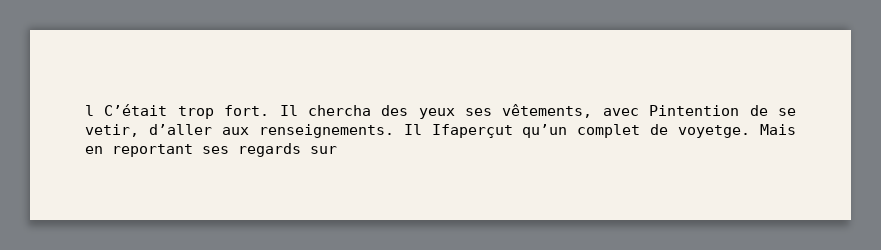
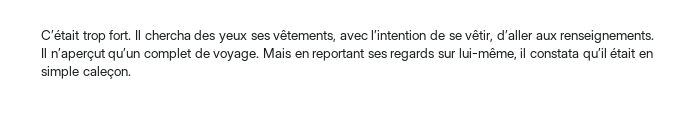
- l C’était trop fort.
+ C’était trop fort.
- Il chercha des yeux ses vêtements, avec Pintention de se vetir, d’aller aux renseignements.
+ Il chercha des yeux ses vêtements, avec l’intention de se vêtir, d’aller aux renseignements.
- Il Ifaperçut qu’un complet de voyetge.
+ Il n’aperçut qu’un complet de voyage.
- Mais en reportant ses regards sur
+ Mais en reportant ses regards sur lui-même, il constata qu’il était en simple caleçon.

